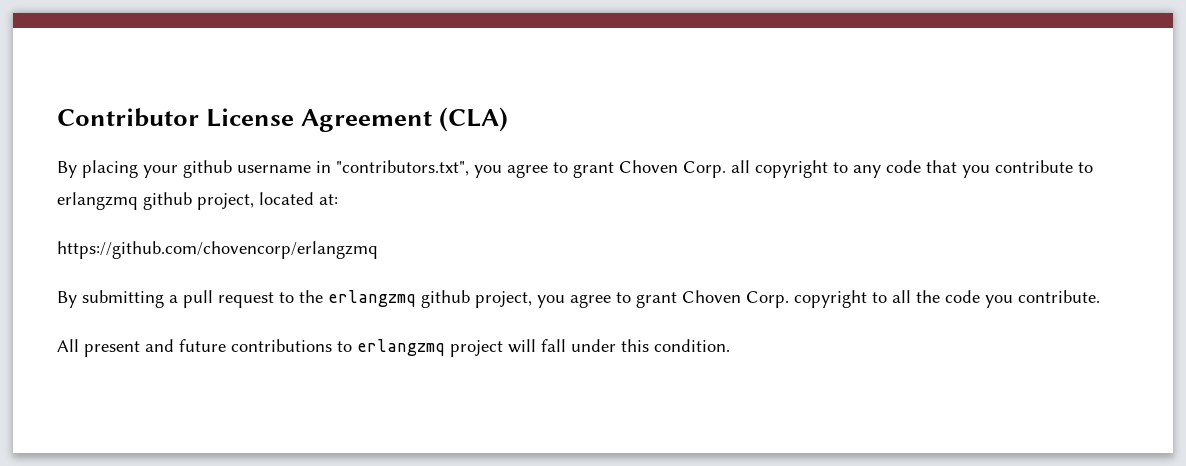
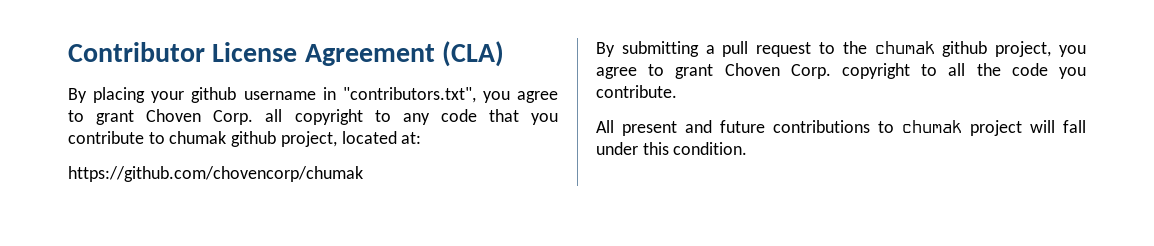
- By placing your github username in "contributors.txt", you agree to grant Choven Corp. all copyright to any code that you contribute to erlangzmq github project, located at:
+ By placing your github username in "contributors.txt", you agree to grant Choven Corp. all copyright to any code that you contribute to chumak github project, located at:
- https://github.com/chovencorp/erlangzmq
+ https://github.com/chovencorp/chumak
- By submitting a pull request to the erlangzmq github project, you agree to grant Choven Corp. copyright to all the code you contribute.
+ By submitting a pull request to the chumak github project, you agree to grant Choven Corp. copyright to all the code you contribute.
- All present and future contributions to erlangzmq project will fall under this condition.
+ All present and future contributions to chumak project will fall under this condition.

